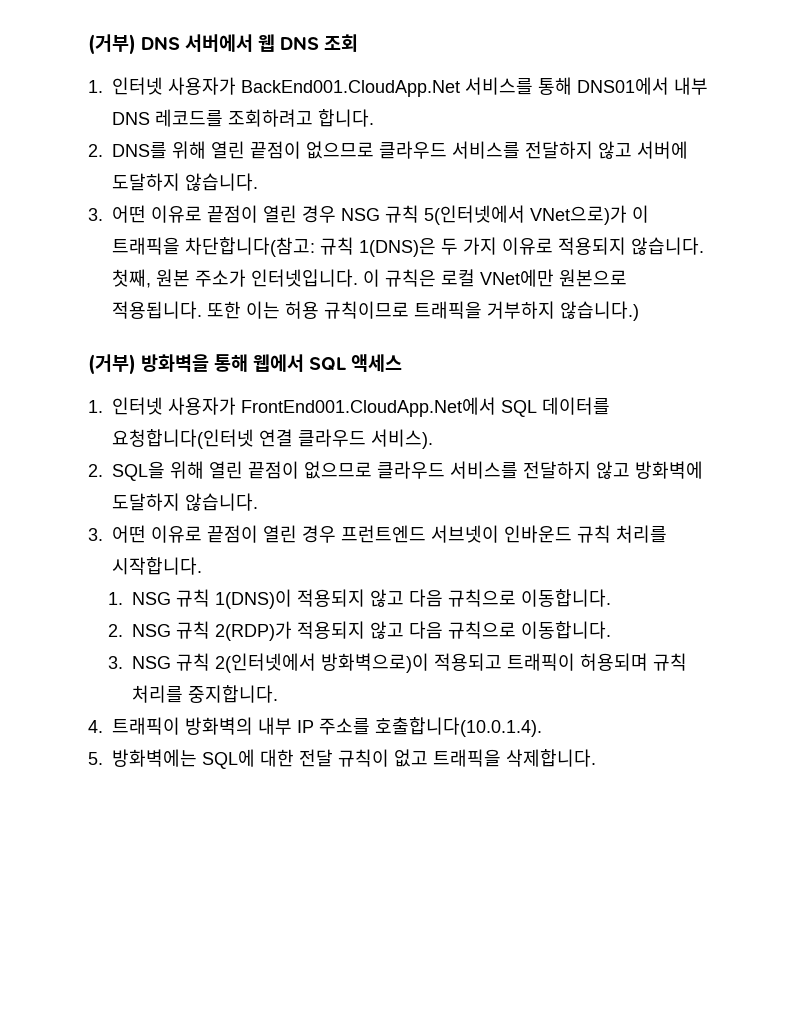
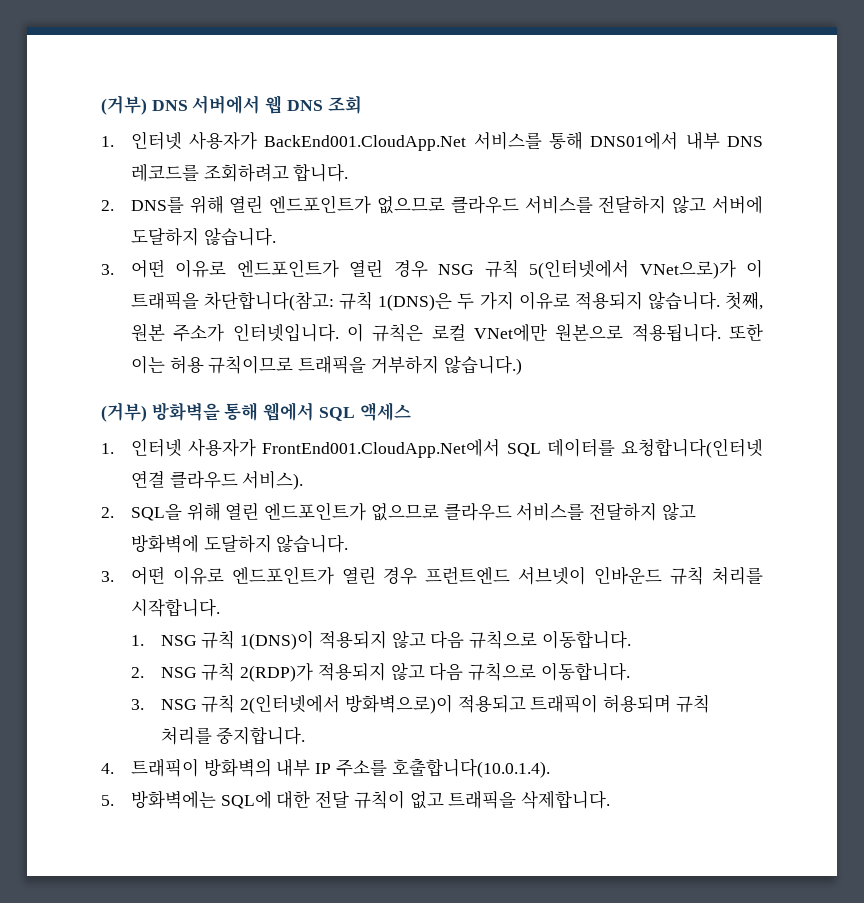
- 2. DNS를 위해 열린 끝점이 없으므로 클라우드 서비스를 전달하지 않고 서버에 도달하지 않습니다.
+ 2. DNS를 위해 열린 엔드포인트가 없으므로 클라우드 서비스를 전달하지 않고 서버에 도달하지 않습니다.
- 3. 어떤 이유로 끝점이 열린 경우 NSG 규칙 5(인터넷에서 VNet으로)가 이 트래픽을 차단합니다(참고: 규칙 1(DNS)은 두 가지 이유로 적용되지 않습니다.
+ 3. 어떤 이유로 엔드포인트가 열린 경우 NSG 규칙 5(인터넷에서 VNet으로)가 이 트래픽을 차단합니다(참고: 규칙 1(DNS)은 두 가지 이유로 적용되지 않습니다.
- 2. SQL을 위해 열린 끝점이 없으므로 클라우드 서비스를 전달하지 않고 방화벽에 도달하지 않습니다.
+ 2. SQL을 위해 열린 엔드포인트가 없으므로 클라우드 서비스를 전달하지 않고 방화벽에 도달하지 않습니다.
- 3. 어떤 이유로 끝점이 열린 경우 프런트엔드 서브넷이 인바운드 규칙 처리를 시작합니다.
+ 3. 어떤 이유로 엔드포인트가 열린 경우 프런트엔드 서브넷이 인바운드 규칙 처리를 시작합니다.

